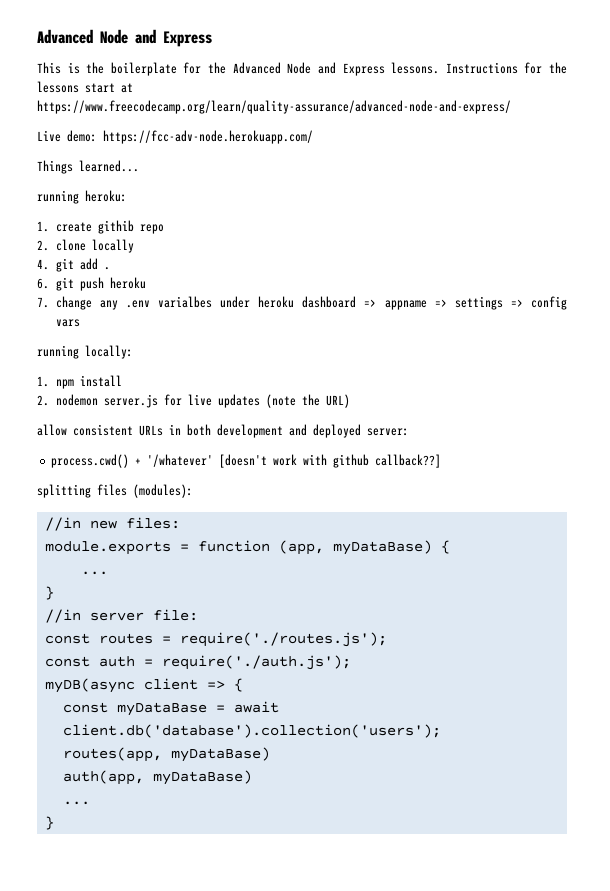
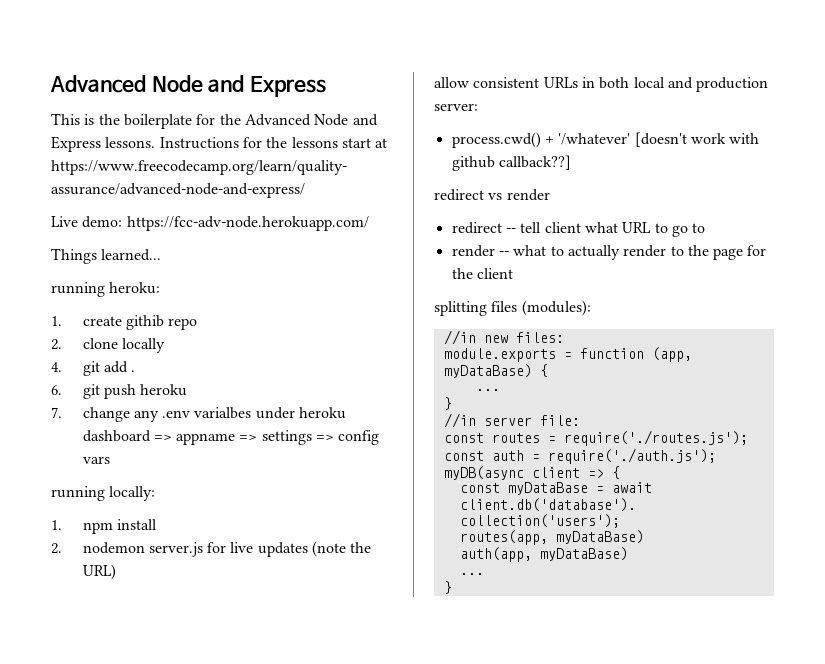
- allow consistent URLs in both development and deployed server:
+ allow consistent URLs in both local and production server:
+ redirect vs render
+ redirect -- tell client what URL to go to
+ render -- what to actually render to the page for the client

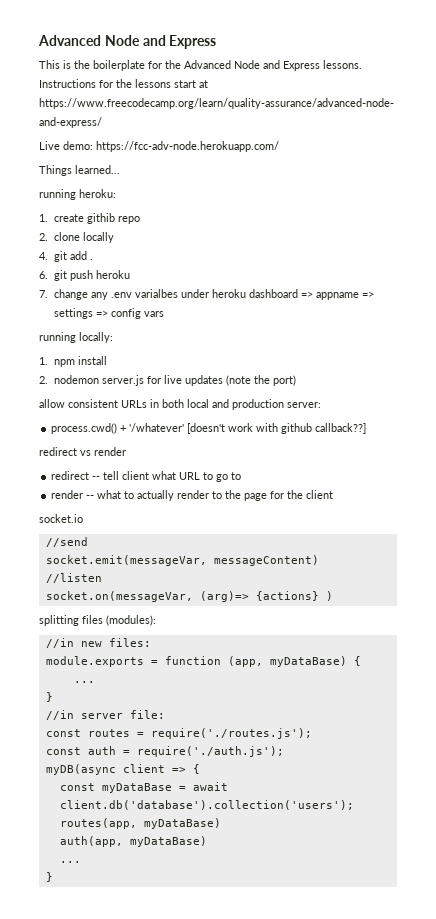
- 2. nodemon server.js for live updates (note the URL)
+ 2. nodemon server.js for live updates (note the port)
+ socket.io
+ //send
+ socket.emit(messageVar, messageContent)
+ //listen
+ socket.on(messageVar, (arg)=> {actions} )

